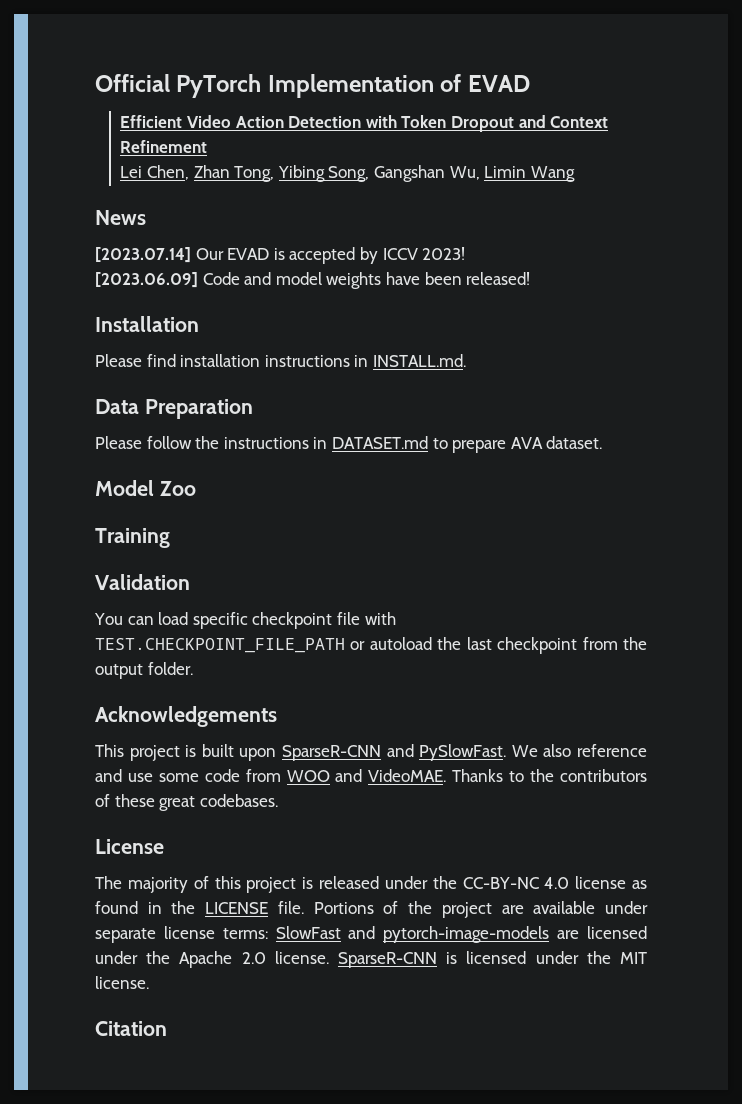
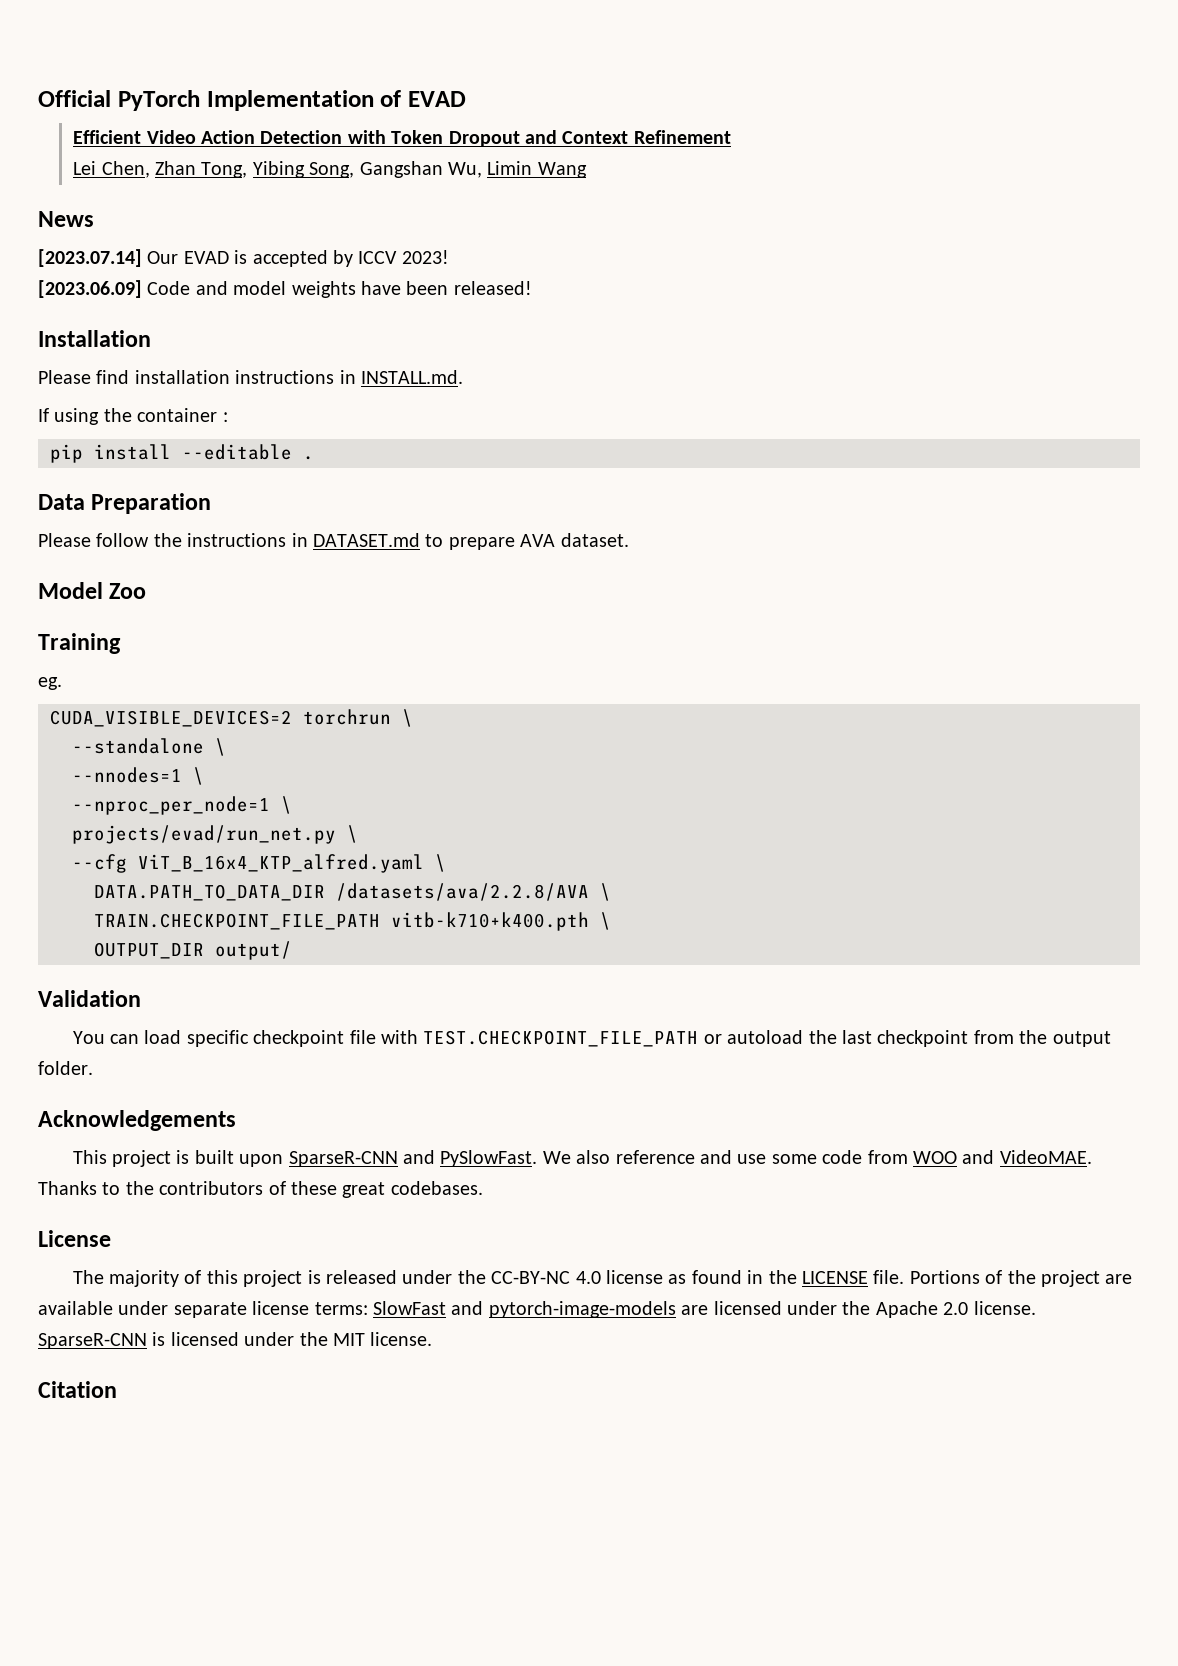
+ If using the container :
+ pip install --editable .
+ eg.
+ CUDA_VISIBLE_DEVICES=2 torchrun \
+ --standalone \
+ --nnodes=1 \
+ --nproc_per_node=1 \
+ projects/evad/run_net.py \
+ --cfg ViT_B_16x4_KTP_alfred.yaml \
+ DATA.PATH_TO_DATA_DIR /datasets/ava/2.2.8/AVA \
+ TRAIN.CHECKPOINT_FILE_PATH vitb-k710+k400.pth \
+ OUTPUT_DIR output/

